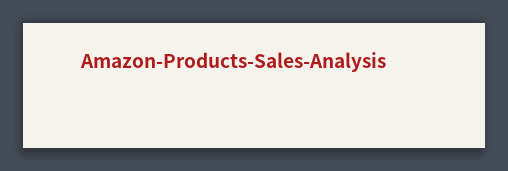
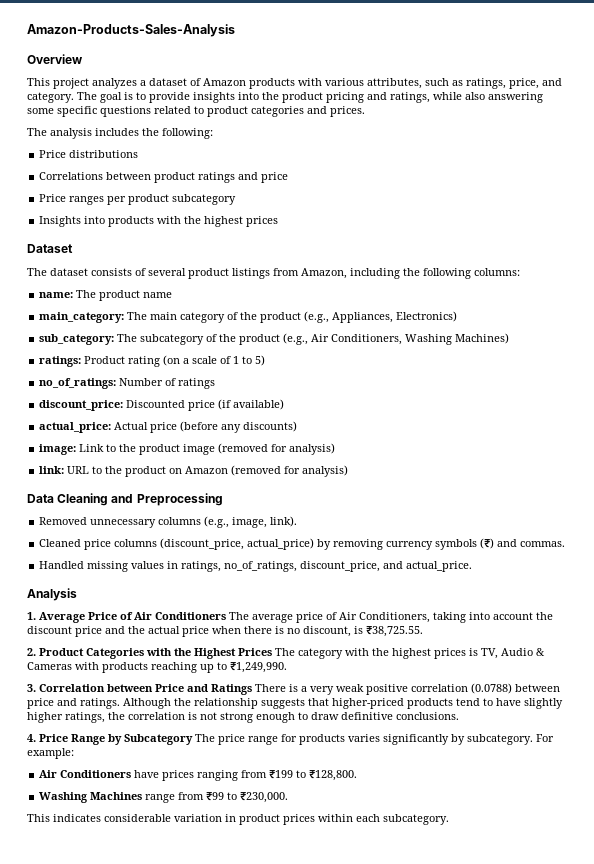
+ Overview
+ This project analyzes a dataset of Amazon products with various attributes, such as ratings, price, and category. The goal is to provide insights into the product pricing and ratings, while also answering some specific questions related to product categories and prices.
+ The analysis includes the following:
+ Price distributions
+ Correlations between product ratings and price
+ Price ranges per product subcategory
+ Insights into products with the highest prices
+ Dataset
+ The dataset consists of several product listings from Amazon, including the following columns:
+ name: The product name
+ main_category: The main category of the product (e.g., Appliances, Electronics)
+ sub_category: The subcategory of the product (e.g., Air Conditioners, Washing Machines)
+ ratings: Product rating (on a scale of 1 to 5)
+ no_of_ratings: Number of ratings
+ discount_price: Discounted price (if available)
+ actual_price: Actual price (before any discounts)
+ image: Link to the product image (removed for analysis)
+ link: URL to the product on Amazon (removed for analysis)
+ Data Cleaning and Preprocessing
+ Removed unnecessary columns (e.g., image, link).
+ Cleaned price columns (discount_price, actual_price) by removing currency symbols (₹) and commas.
+ Handled missing values in ratings, no_of_ratings, discount_price, and actual_price.
+ Analysis
+ 1. Average Price of Air Conditioners The average price of Air Conditioners, taking into account the discount price and the actual price when there is no discount, is ₹38,725.55.
+ 2. Product Categories with the Highest Prices The category with the highest prices is TV, Audio & Cameras with products reaching up to ₹1,249,990.
+ 3. Correlation between Price and Ratings There is a very weak positive correlation (0.0788) between price and ratings. Although the relationship suggests that higher-priced products tend to have slightly higher ratings, the correlation is not strong enough to draw definitive conclusions.
+ 4. Price Range by Subcategory The price range for products varies significantly by subcategory. For example:
+ Air Conditioners have prices ranging from ₹199 to ₹128,800.
+ Washing Machines range from ₹99 to ₹230,000.
+ This indicates considerable variation in product prices within each subcategory.

